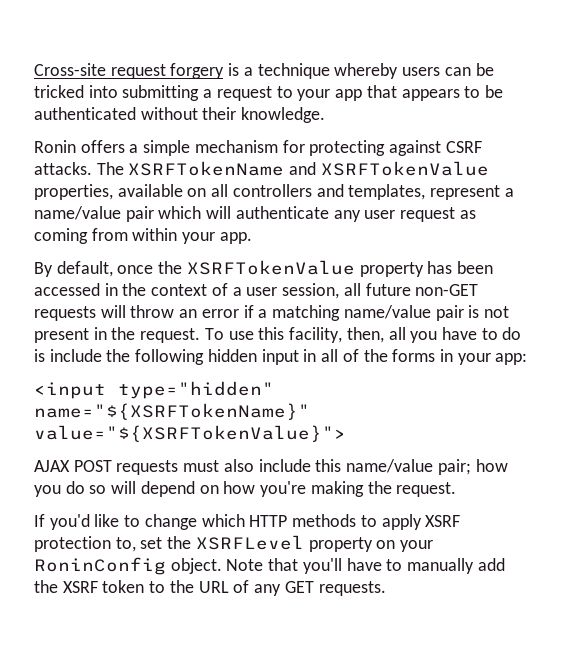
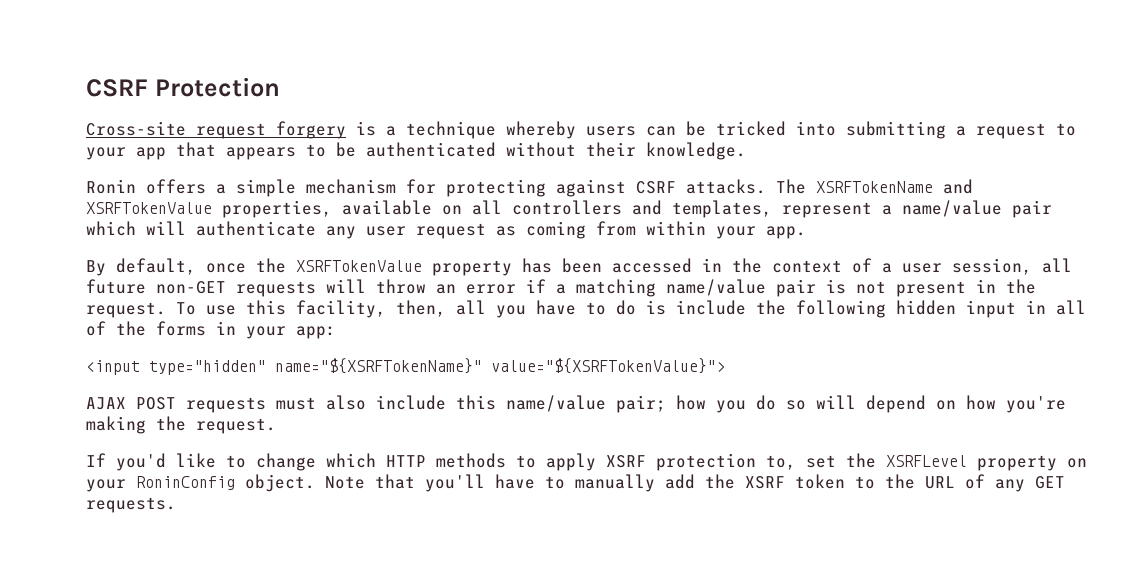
+ CSRF Protection

